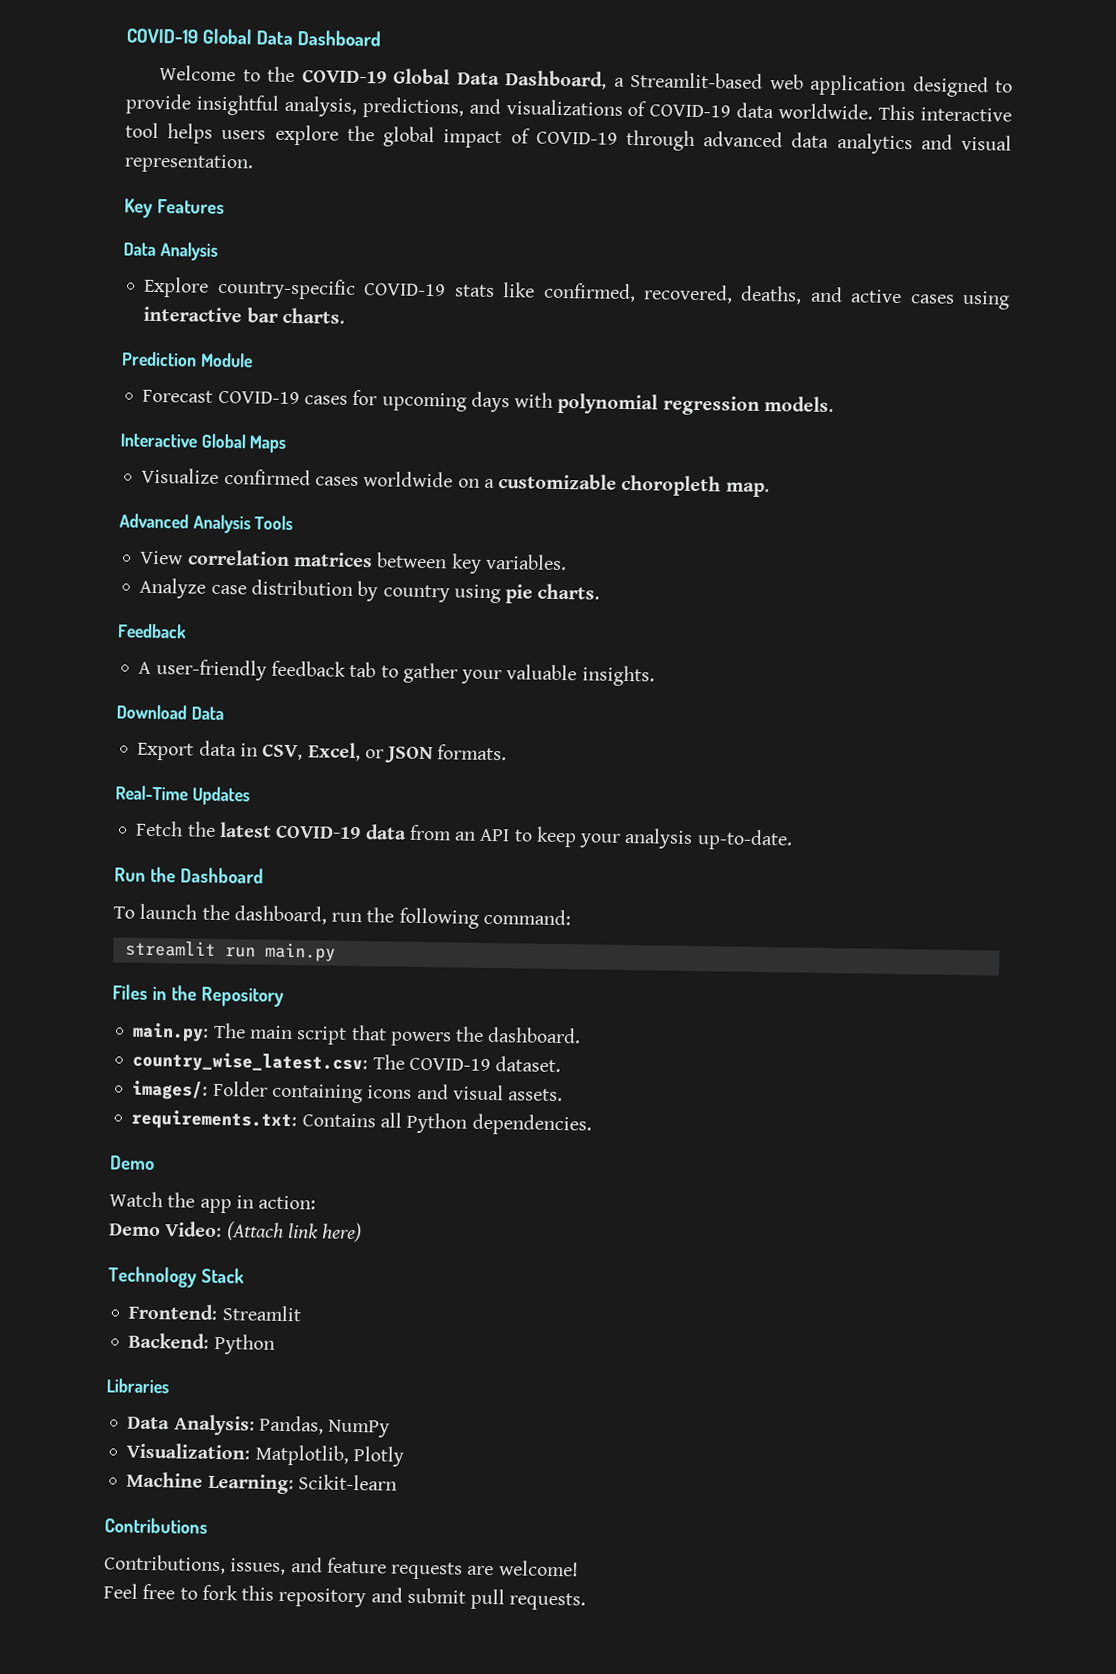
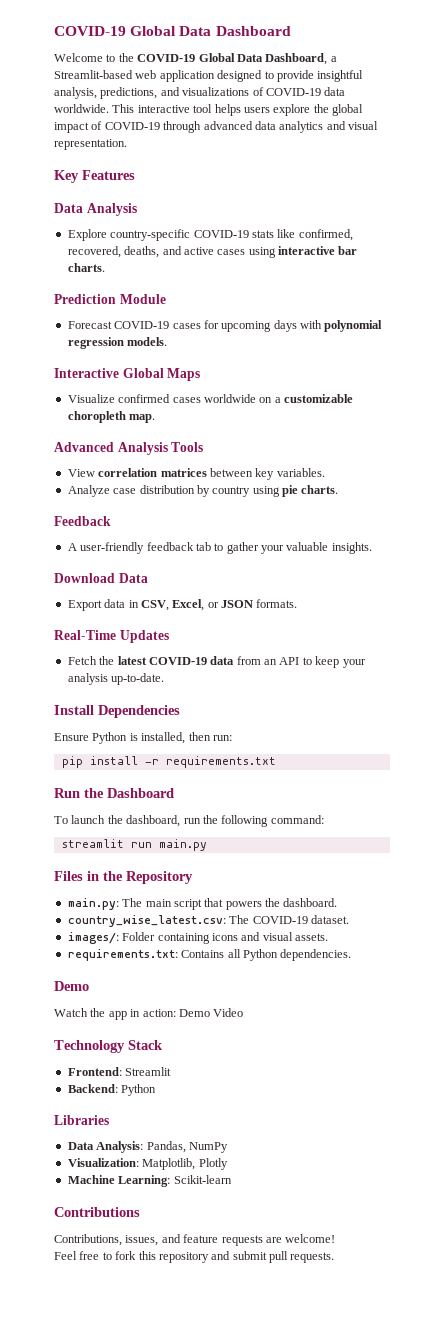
+ Install Dependencies
+ Ensure Python is installed, then run:
+ pip install -r requirements.txt
- Watch the app in action:
- Demo Video: (Attach link here)
+ Watch the app in action: Demo Video

